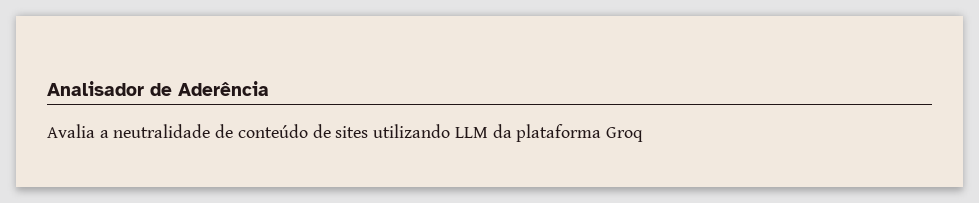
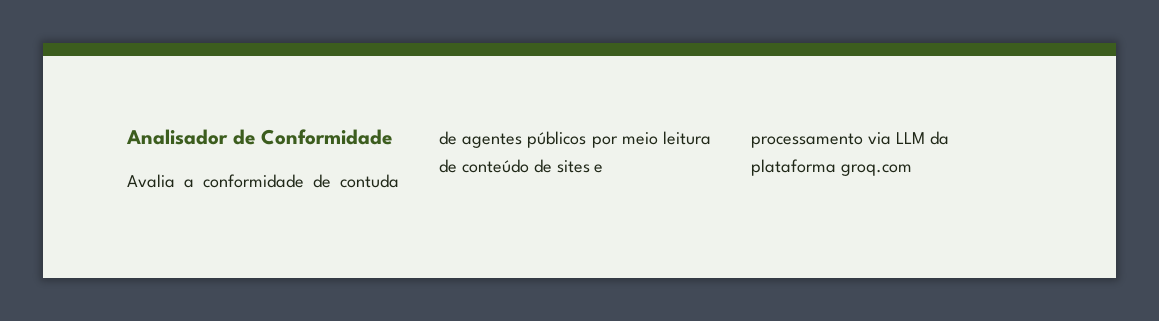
- Analisador de Aderência
+ Analisador de Conformidade
- Avalia a neutralidade de conteúdo de sites utilizando LLM da plataforma Groq
+ Avalia a conformidade de contuda de agentes públicos por meio leitura de conteúdo de sites e processamento via LLM da plataforma groq.com

